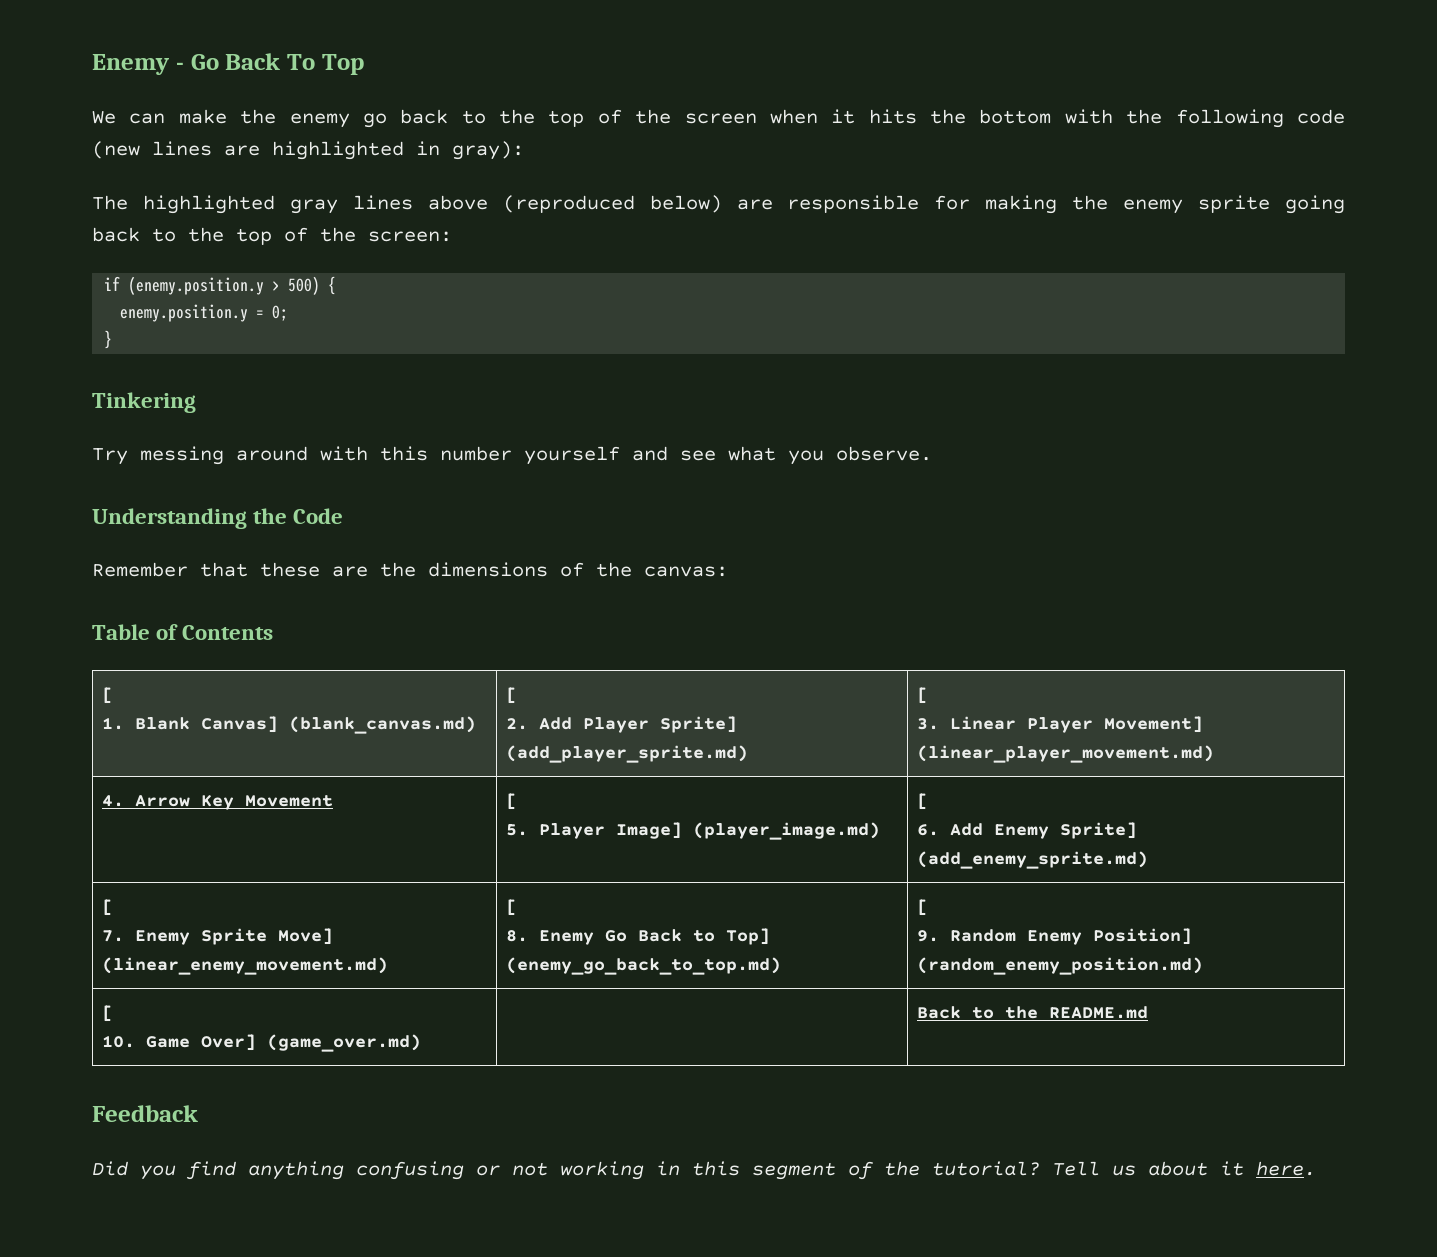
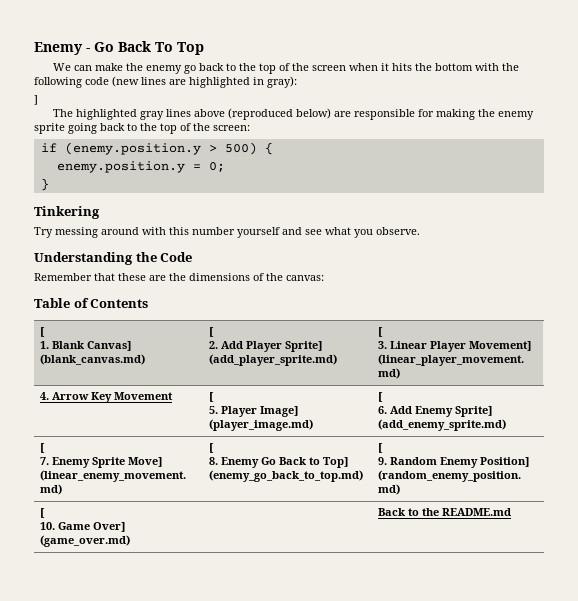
+ ]
- Feedback
- Did you find anything confusing or not working in this segment of the tutorial? Tell us about it here.

